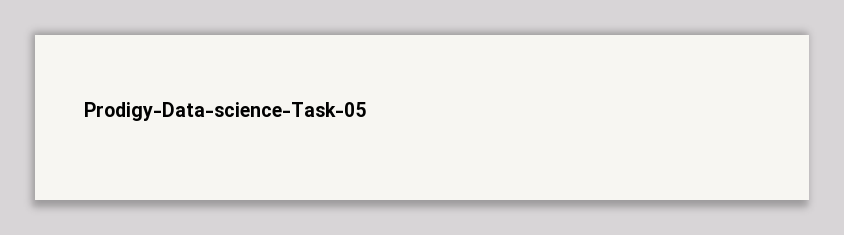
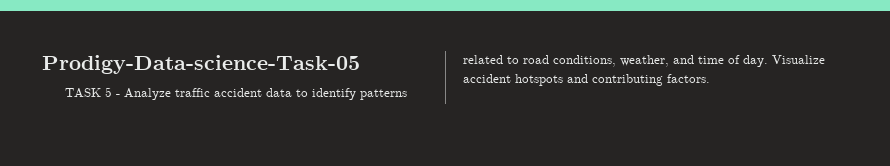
+ TASK 5 - Analyze traffic accident data to identify patterns related to road conditions, weather, and time of day. Visualize accident hotspots and contributing factors.

